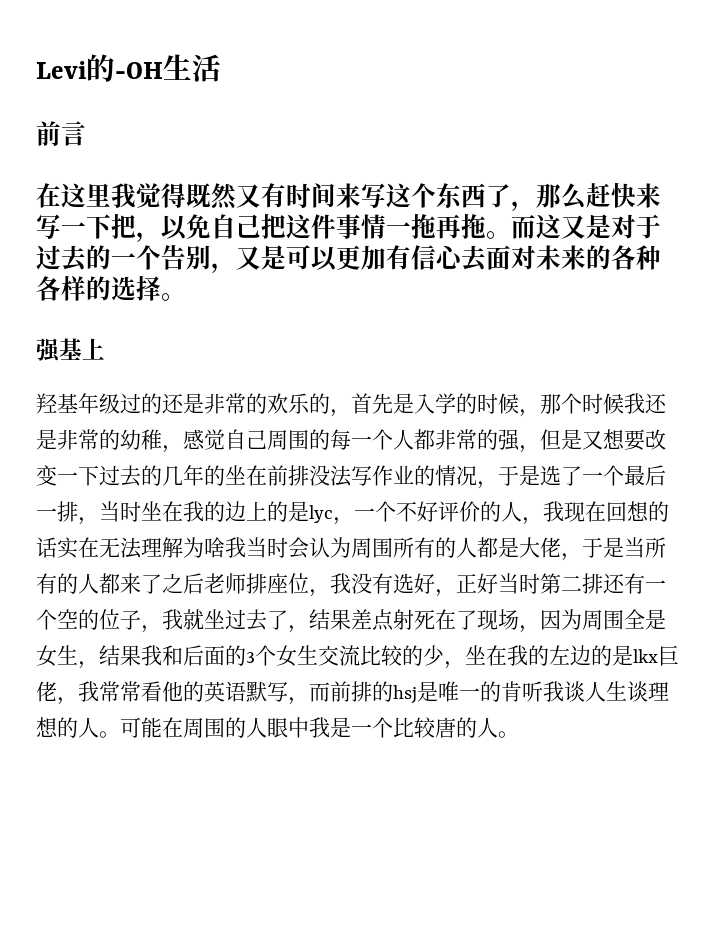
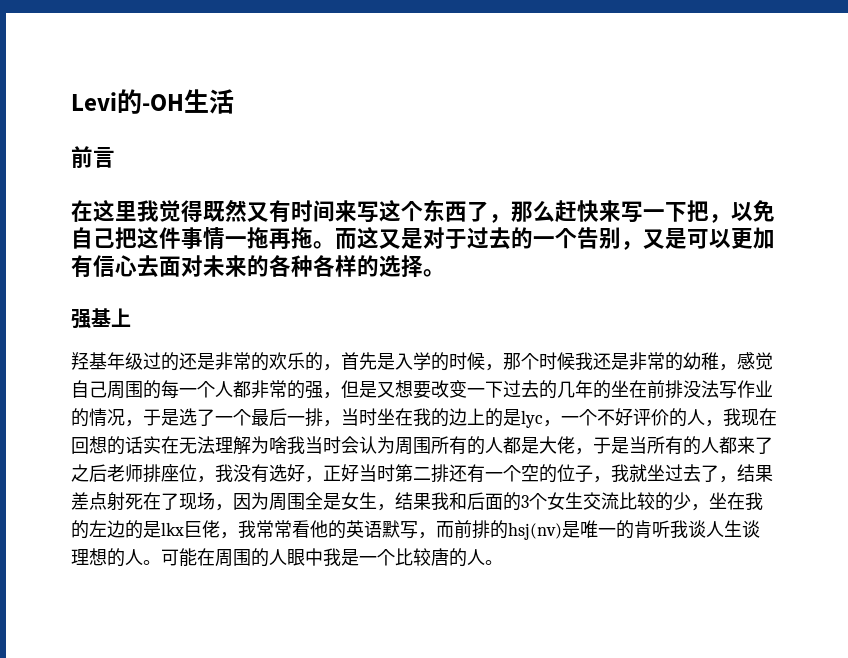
- 羟基年级过的还是非常的欢乐的，首先是入学的时候，那个时候我还是非常的幼稚，感觉自己周围的每一个人都非常的强，但是又想要改变一下过去的几年的坐在前排没法写作业的情况，于是选了一个最后一排，当时坐在我的边上的是lyc，一个不好评价的人，我现在回想的话实在无法理解为啥我当时会认为周围所有的人都是大佬，于是当所有的人都来了之后老师排座位，我没有选好，正好当时第二排还有一个空的位子，我就坐过去了，结果差点射死在了现场，因为周围全是女生，结果我和后面的3个女生交流比较的少，坐在我的左边的是lkx巨佬，我常常看他的英语默写，而前排的hsj是唯一的肯听我谈人生谈理想的人。
+ 羟基年级过的还是非常的欢乐的，首先是入学的时候，那个时候我还是非常的幼稚，感觉自己周围的每一个人都非常的强，但是又想要改变一下过去的几年的坐在前排没法写作业的情况，于是选了一个最后一排，当时坐在我的边上的是lyc，一个不好评价的人，我现在回想的话实在无法理解为啥我当时会认为周围所有的人都是大佬，于是当所有的人都来了之后老师排座位，我没有选好，正好当时第二排还有一个空的位子，我就坐过去了，结果差点射死在了现场，因为周围全是女生，结果我和后面的3个女生交流比较的少，坐在我的左边的是lkx巨佬，我常常看他的英语默写，而前排的hsj(nv)是唯一的肯听我谈人生谈理想的人。

